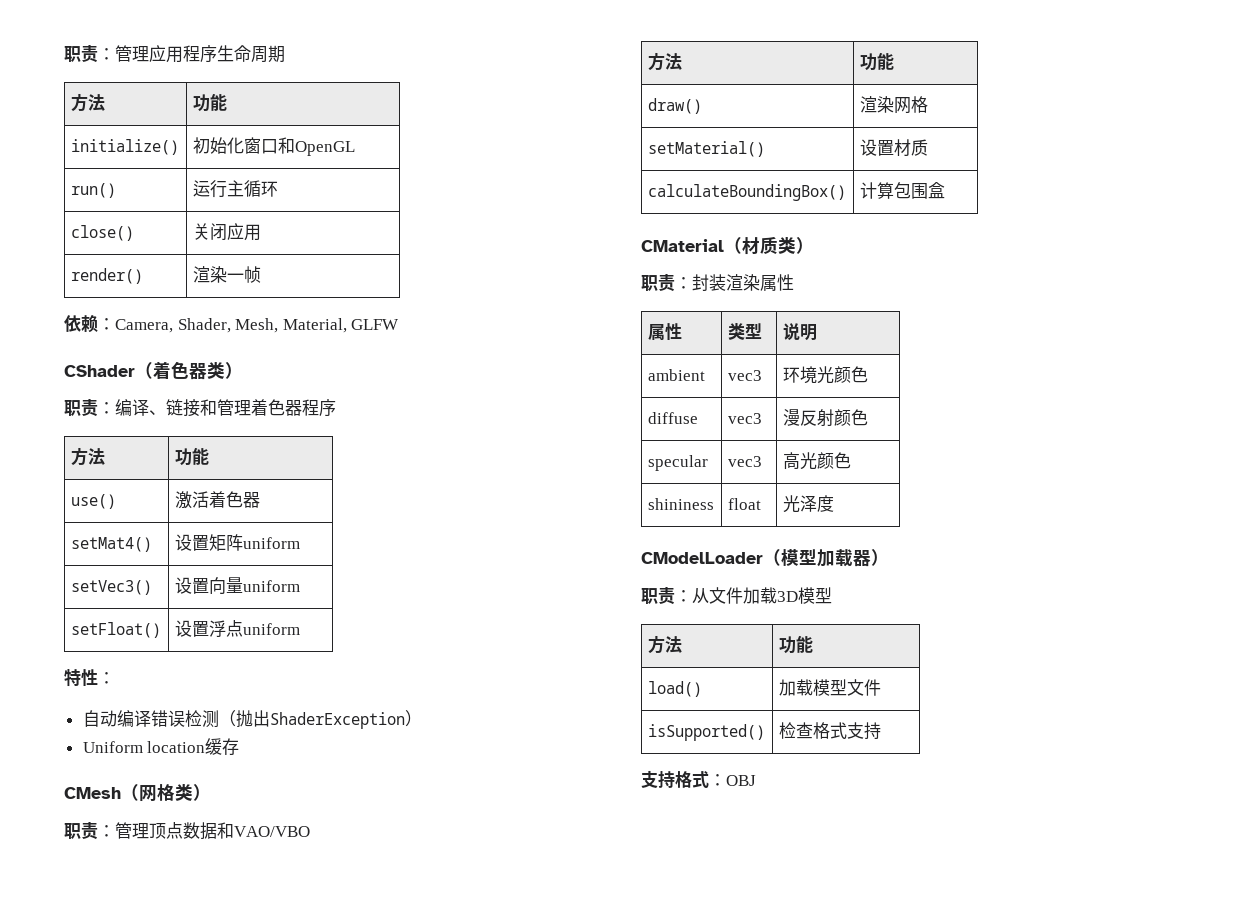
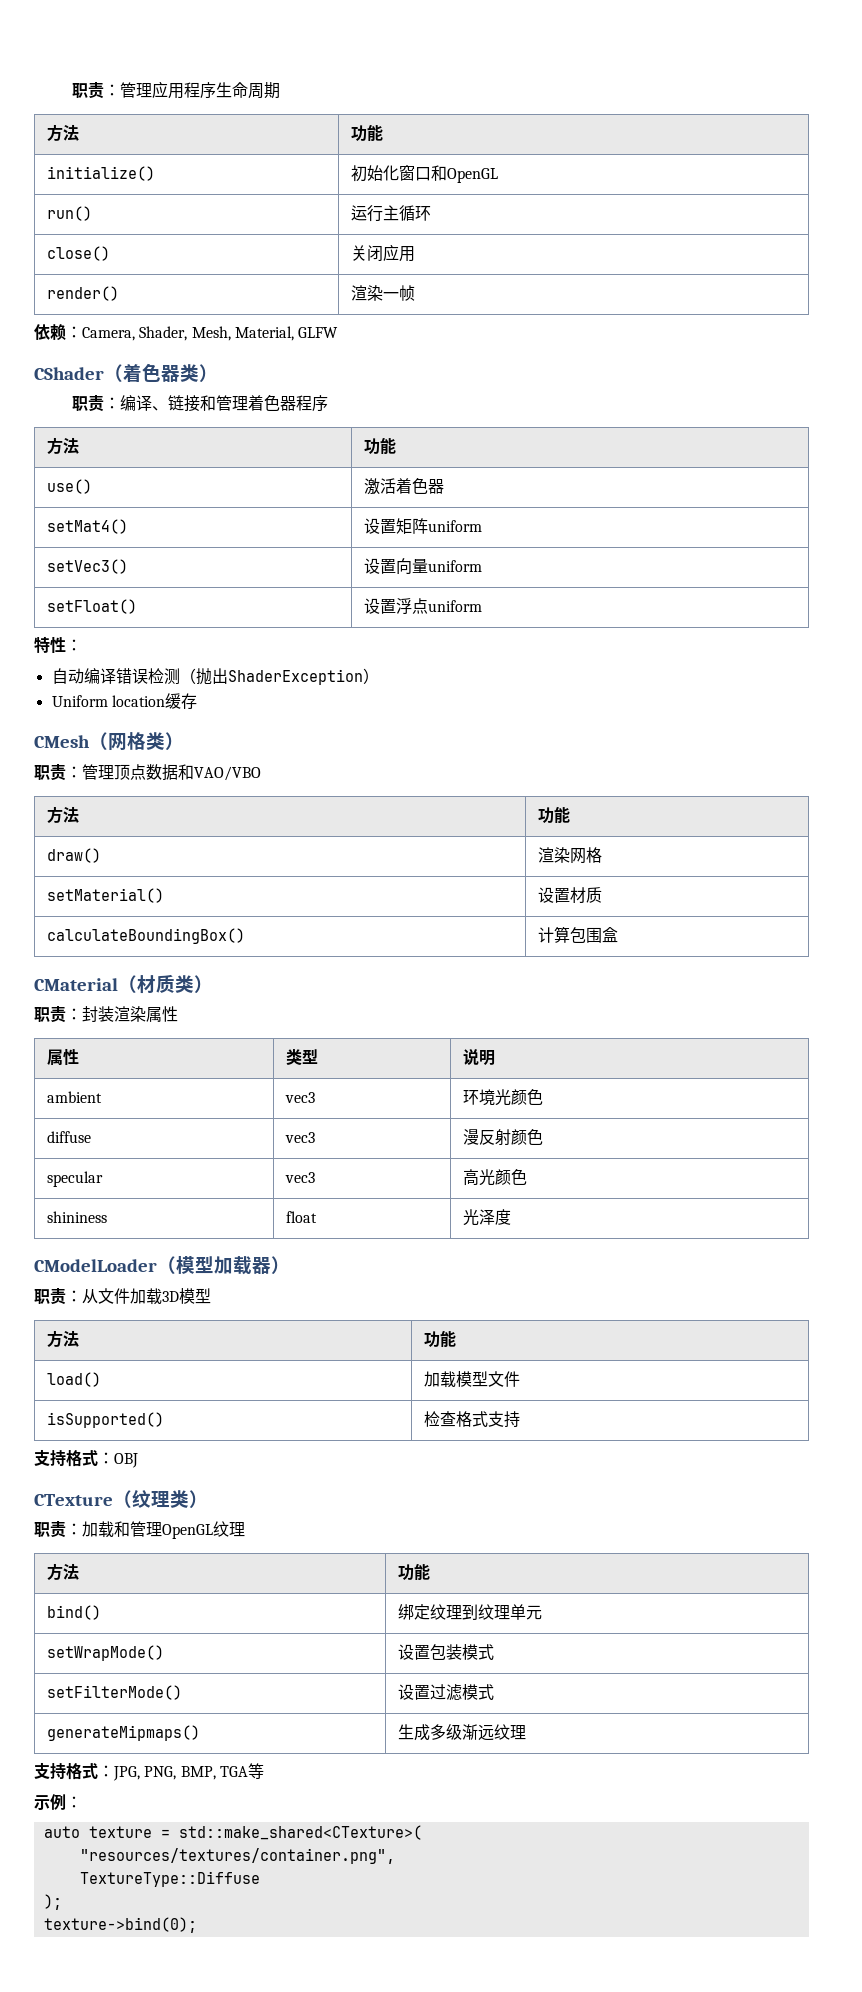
+ CTexture（纹理类）
+ 职责：加载和管理OpenGL纹理
+ 方法 | 功能
+ bind() | 绑定纹理到纹理单元
+ setWrapMode() | 设置包装模式
+ setFilterMode() | 设置过滤模式
+ generateMipmaps() | 生成多级渐远纹理
+ 支持格式：JPG, PNG, BMP, TGA等
+ 示例：
+ auto texture = std::make_shared<CTexture>(
+ "resources/textures/container.png",
+ TextureType::Diffuse
+ );
+ texture->bind(0);

